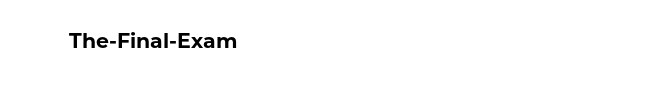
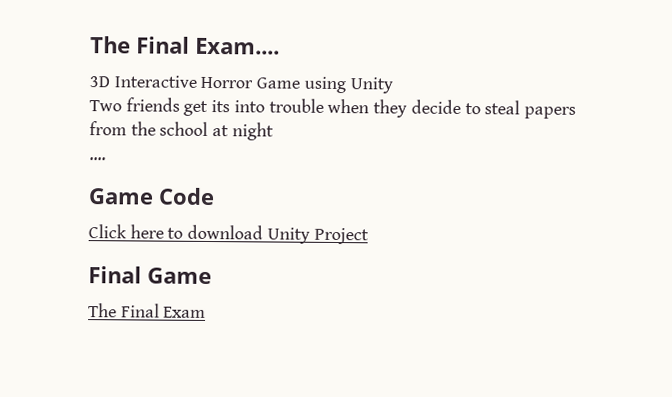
- The-Final-Exam
+ The Final Exam....
+ 3D Interactive Horror Game using Unity
+ Two friends get its into trouble when they decide to steal papers from the school at night
+ ....
+ Game Code
+ Click here to download Unity Project
+ Final Game
+ The Final Exam

